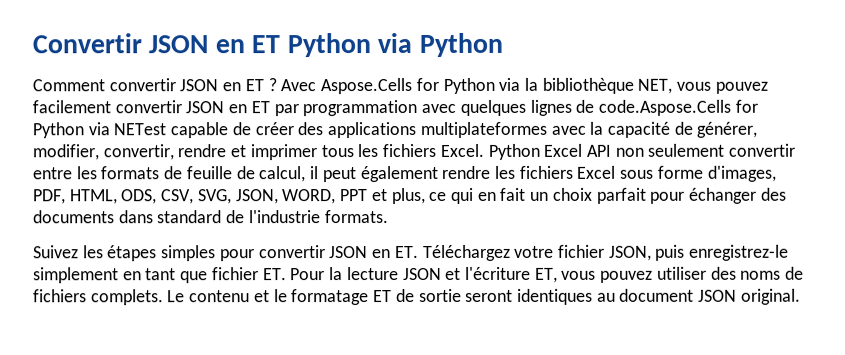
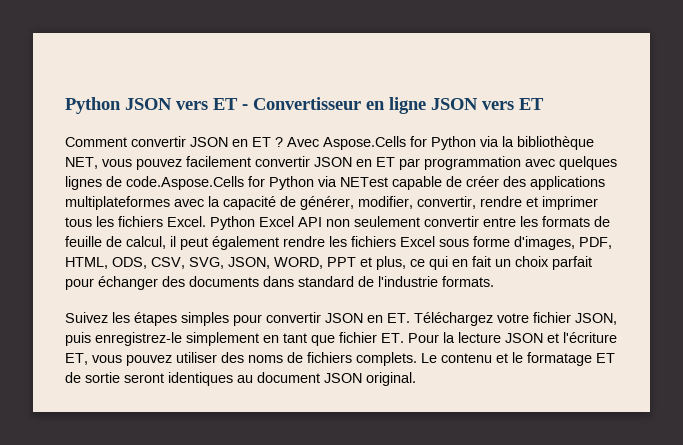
- Convertir JSON en ET Python via Python
+ Python JSON vers ET - Convertisseur en ligne JSON vers ET

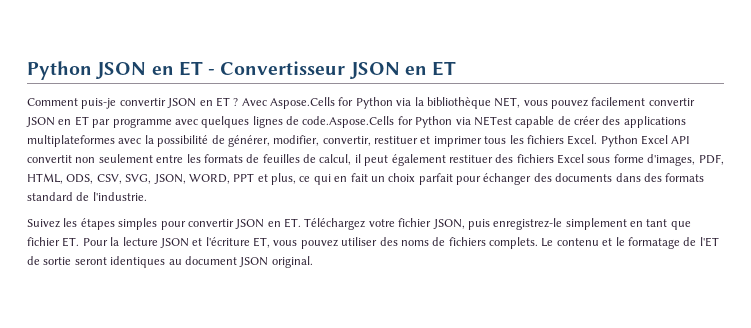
- Python JSON vers ET - Convertisseur en ligne JSON vers ET
+ Python JSON en ET - Convertisseur JSON en ET
- Comment convertir JSON en ET ?
+ Comment puis-je convertir JSON en ET ?
- Avec Aspose.Cells for Python via la bibliothèque NET, vous pouvez facilement convertir JSON en ET par programmation avec quelques lignes de code.Aspose.Cells for Python via NETest capable de créer des applications multiplateformes avec la capacité de générer, modifier, convertir, rendre et imprimer tous les fichiers Excel.
+ Avec Aspose.Cells for Python via la bibliothèque NET, vous pouvez facilement convertir JSON en ET par programme avec quelques lignes de code.Aspose.Cells for Python via NETest capable de créer des applications multiplateformes avec la possibilité de générer, modifier, convertir, restituer et imprimer tous les fichiers Excel.
- Python Excel API non seulement convertir entre les formats de feuille de calcul, il peut également rendre les fichiers Excel sous forme d'images, PDF, HTML, ODS, CSV, SVG, JSON, WORD, PPT et plus, ce qui en fait un choix parfait pour échanger des documents dans standard de l'industrie formats.
+ Python Excel API convertit non seulement entre les formats de feuilles de calcul, il peut également restituer des fichiers Excel sous forme d'images, PDF, HTML, ODS, CSV, SVG, JSON, WORD, PPT et plus, ce qui en fait un choix parfait pour échanger des documents dans des formats standard de l'industrie.
- Le contenu et le formatage ET de sortie seront identiques au document JSON original.
+ Le contenu et le formatage de l'ET de sortie seront identiques au document JSON original.

